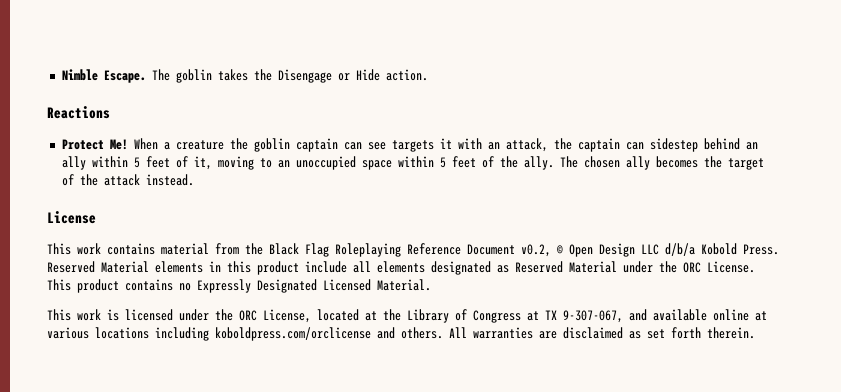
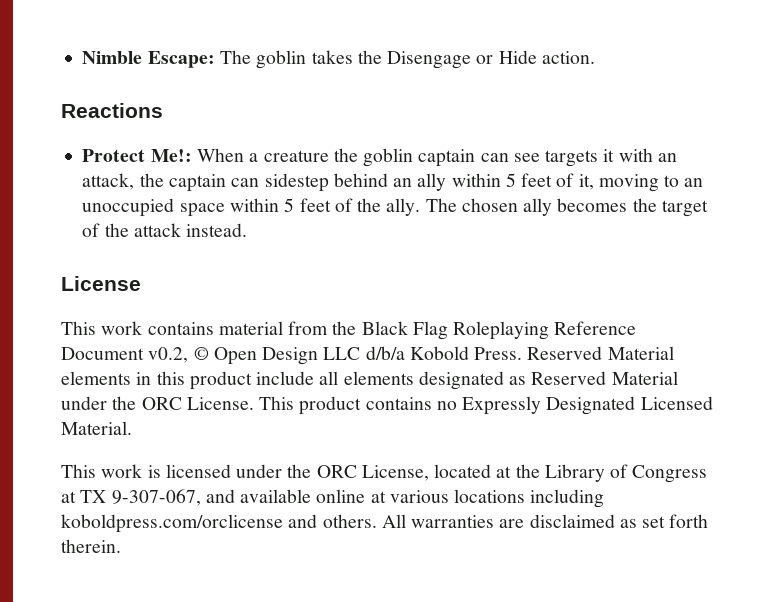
- Nimble Escape. The goblin takes the Disengage or Hide action.
+ Nimble Escape: The goblin takes the Disengage or Hide action.
- Protect Me! When a creature the goblin captain can see targets it with an attack, the captain can sidestep behind an ally within 5 feet of it, moving to an unoccupied space within 5 feet of the ally.
+ Protect Me!: When a creature the goblin captain can see targets it with an attack, the captain can sidestep behind an ally within 5 feet of it, moving to an unoccupied space within 5 feet of the ally.

